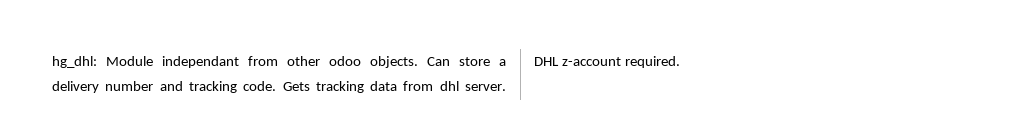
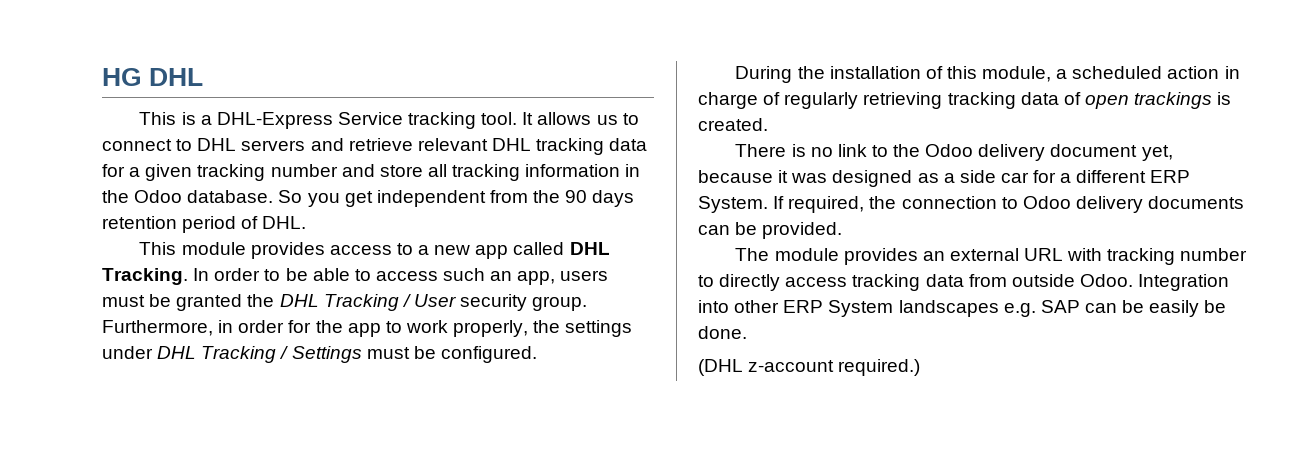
- hg_dhl: Module independant from other odoo objects. Can store a delivery number and tracking code. Gets tracking data from dhl server. DHL z-account required.
+ HG DHL
+ This is a DHL-Express Service tracking tool. It allows us to connect to DHL servers and retrieve relevant DHL tracking data for a given tracking number and store all tracking information in the Odoo database. So you get independent from the 90 days retention period of DHL.
+ This module provides access to a new app called DHL Tracking. In order to be able to access such an app, users must be granted the DHL Tracking / User security group. Furthermore, in order for the app to work properly, the settings under DHL Tracking / Settings must be configured.
+ During the installation of this module, a scheduled action in charge of regularly retrieving tracking data of open trackings is created.
+ There is no link to the Odoo delivery document yet, because it was designed as a side car for a different ERP System. If required, the connection to Odoo delivery documents can be provided.
+ The module provides an external URL with tracking number to directly access tracking data from outside Odoo. Integration into other ERP System landscapes e.g. SAP can be easily be done.
+ (DHL z-account required.)

